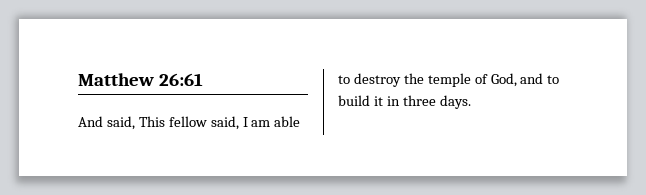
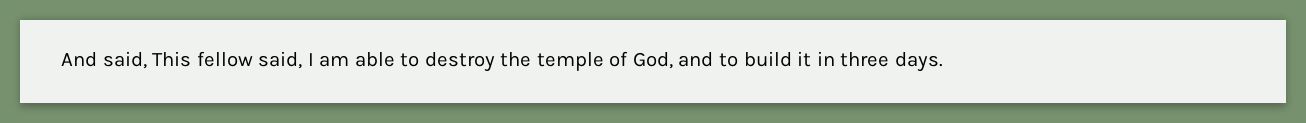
- Matthew 26:61

